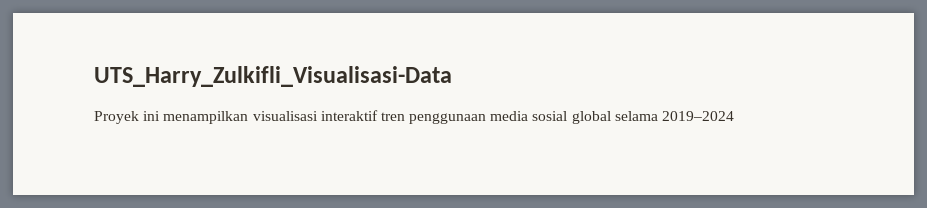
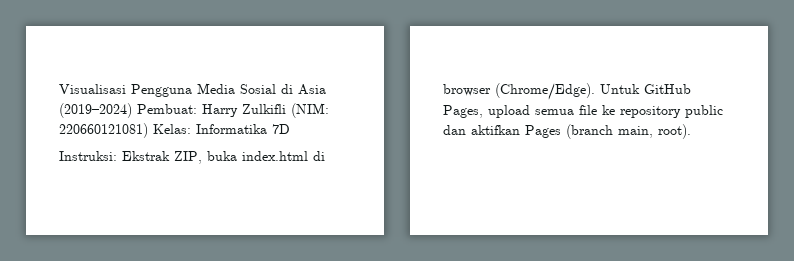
- UTS_Harry_Zulkifli_Visualisasi-Data
- Proyek ini menampilkan visualisasi interaktif tren penggunaan media sosial global selama 2019–2024
+ Visualisasi Pengguna Media Sosial di Asia (2019–2024) Pembuat: Harry Zulkifli (NIM: 220660121081) Kelas: Informatika 7D
+ Instruksi: Ekstrak ZIP, buka index.html di browser (Chrome/Edge). Untuk GitHub Pages, upload semua file ke repository public dan aktifkan Pages (branch main, root).

